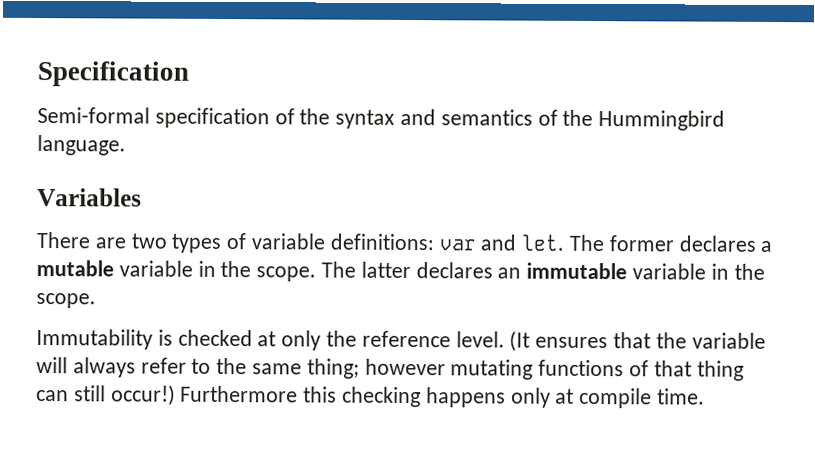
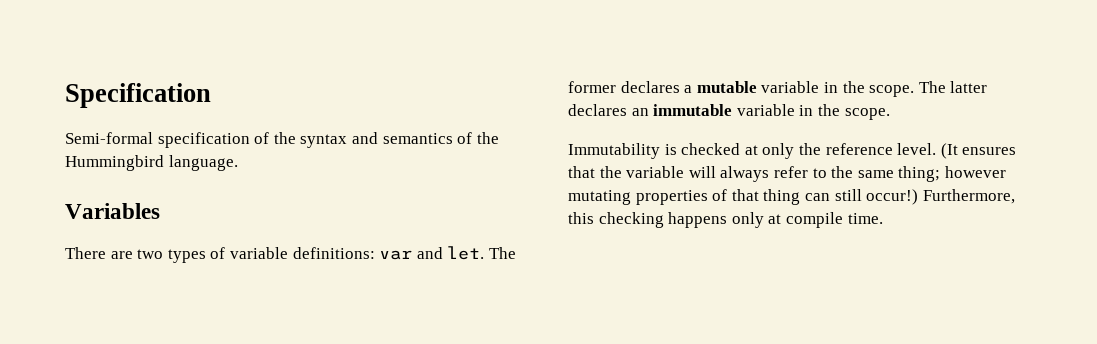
- (It ensures that the variable will always refer to the same thing; however mutating functions of that thing can still occur!)
+ (It ensures that the variable will always refer to the same thing; however mutating properties of that thing can still occur!)
- Furthermore this checking happens only at compile time.
+ Furthermore, this checking happens only at compile time.

